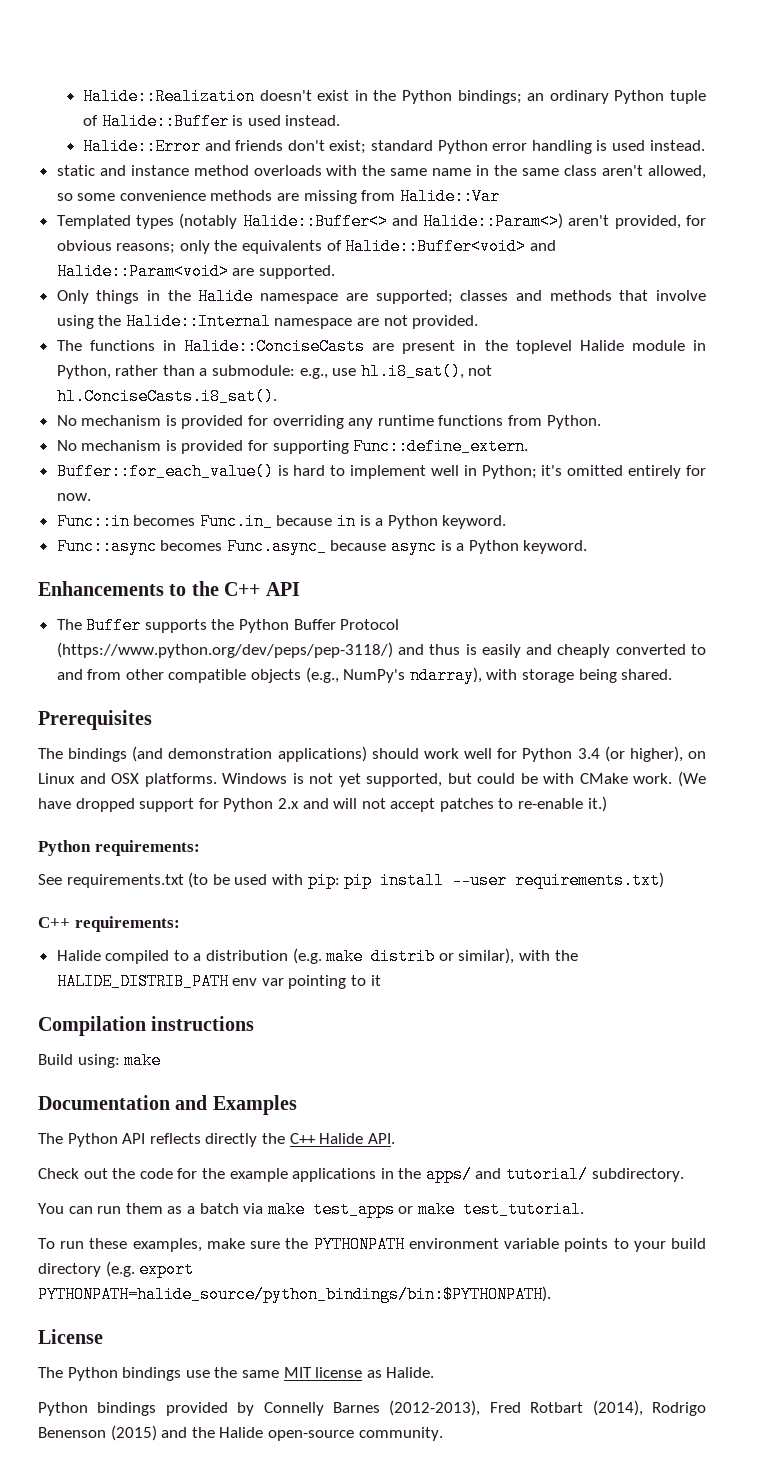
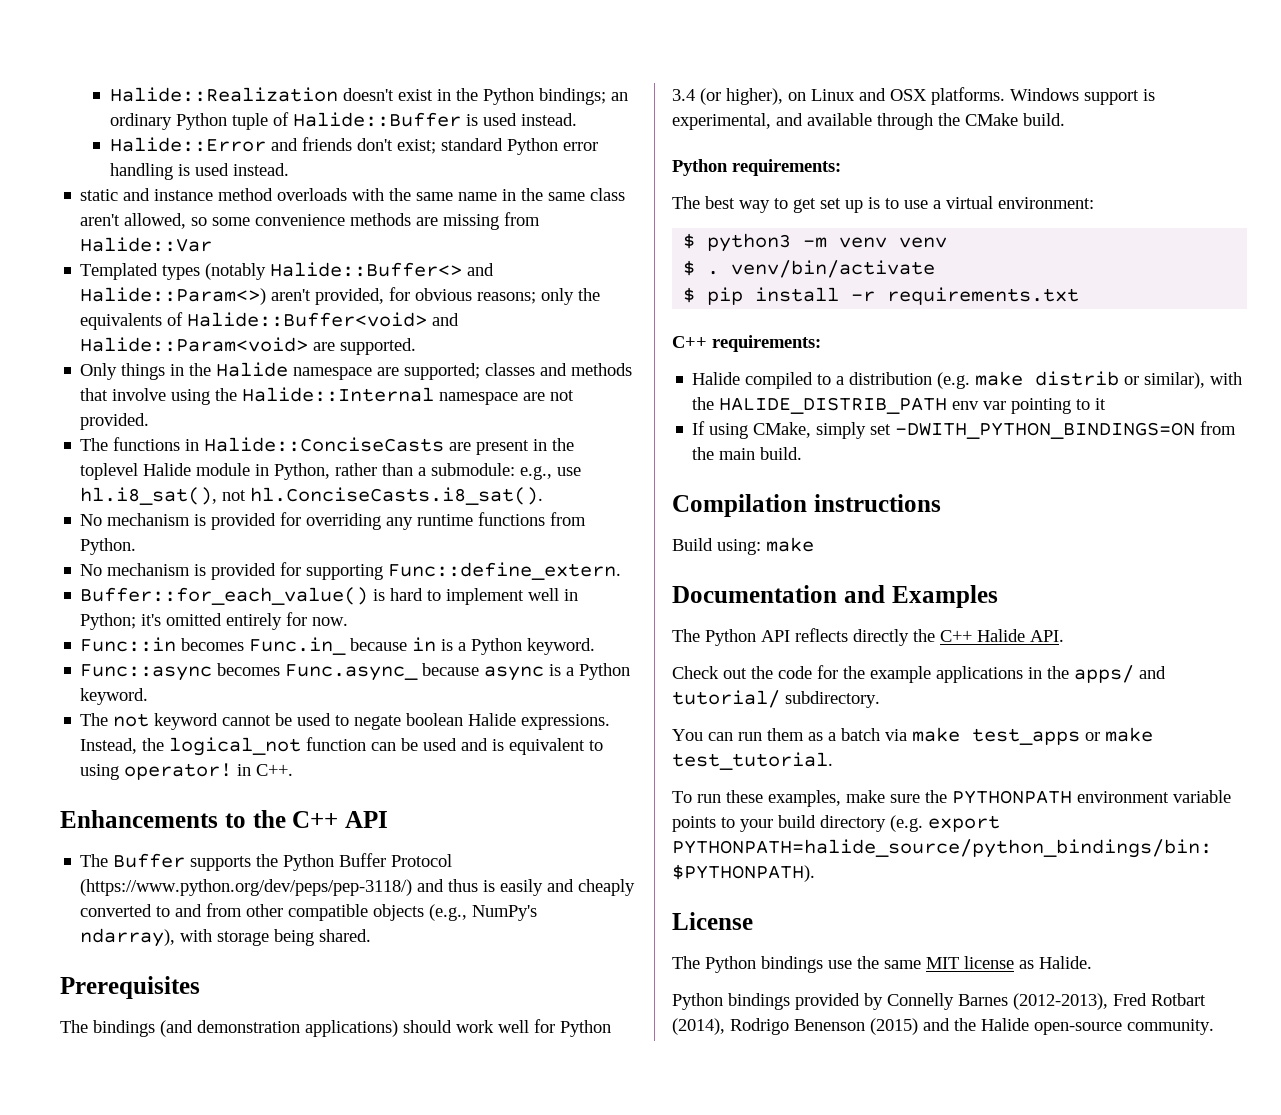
+ The not keyword cannot be used to negate boolean Halide expressions. Instead, the logical_not function can be used and is equivalent to using operator! in C++.
- Windows is not yet supported, but could be with CMake work. (We have dropped support for Python 2.x and will not accept patches to re-enable it.)
+ Windows support is experimental, and available through the CMake build.
  Python requirements:
- See requirements.txt (to be used with pip: pip install --user requirements.txt)
+ The best way to get set up is to use a virtual environment:
+ $ python3 -m venv venv
+ $ . venv/bin/activate
+ $ pip install -r requirements.txt
+ If using CMake, simply set -DWITH_PYTHON_BINDINGS=ON from the main build.

